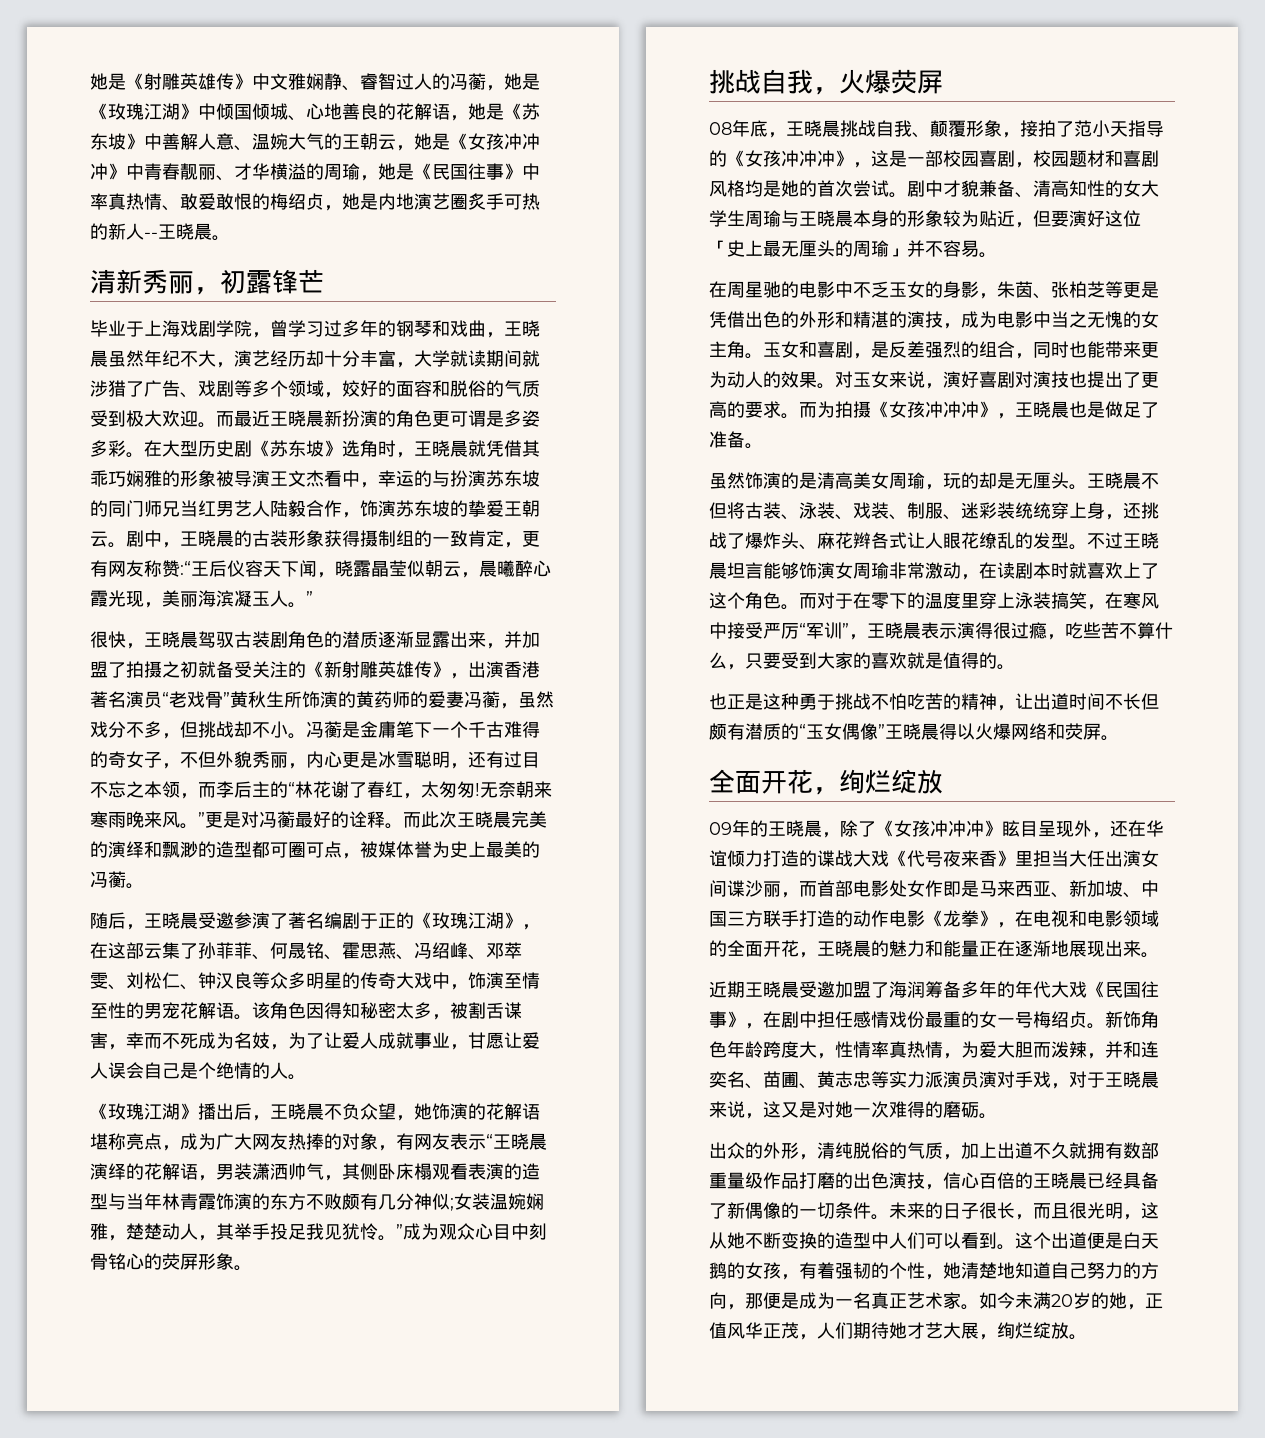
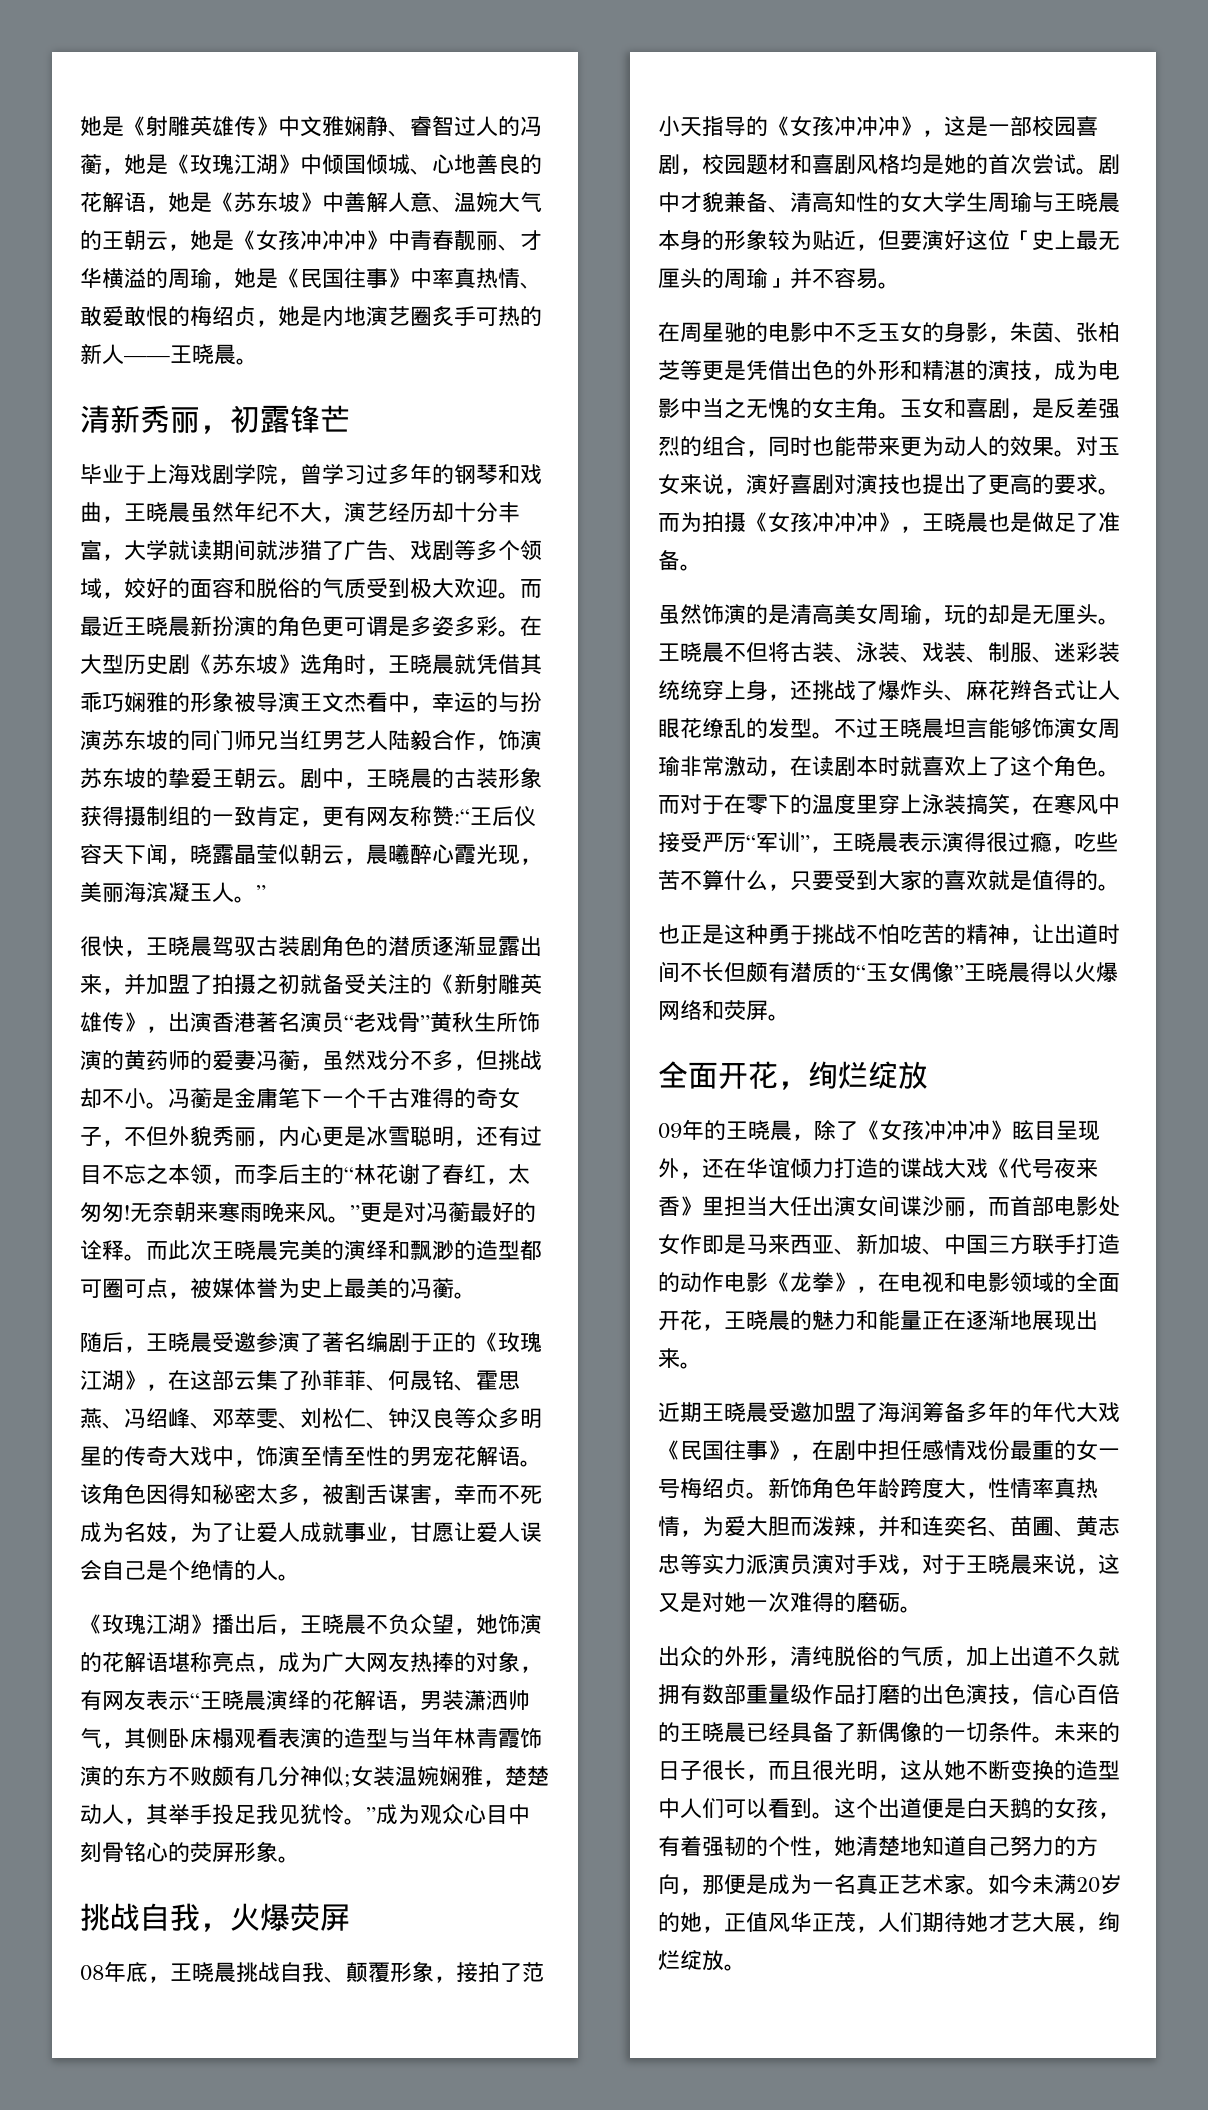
- 她是《射雕英雄传》中文雅娴静、睿智过人的冯蘅，她是《玫瑰江湖》中倾国倾城、心地善良的花解语，她是《苏东坡》中善解人意、温婉大气的王朝云，她是《女孩冲冲冲》中青春靓丽、才华横溢的周瑜，她是《民国往事》中率真热情、敢爱敢恨的梅绍贞，她是内地演艺圈炙手可热的新人--王晓晨。
+ 她是《射雕英雄传》中文雅娴静、睿智过人的冯蘅，她是《玫瑰江湖》中倾国倾城、心地善良的花解语，她是《苏东坡》中善解人意、温婉大气的王朝云，她是《女孩冲冲冲》中青春靓丽、才华横溢的周瑜，她是《民国往事》中率真热情、敢爱敢恨的梅绍贞，她是内地演艺圈炙手可热的新人——王晓晨。

